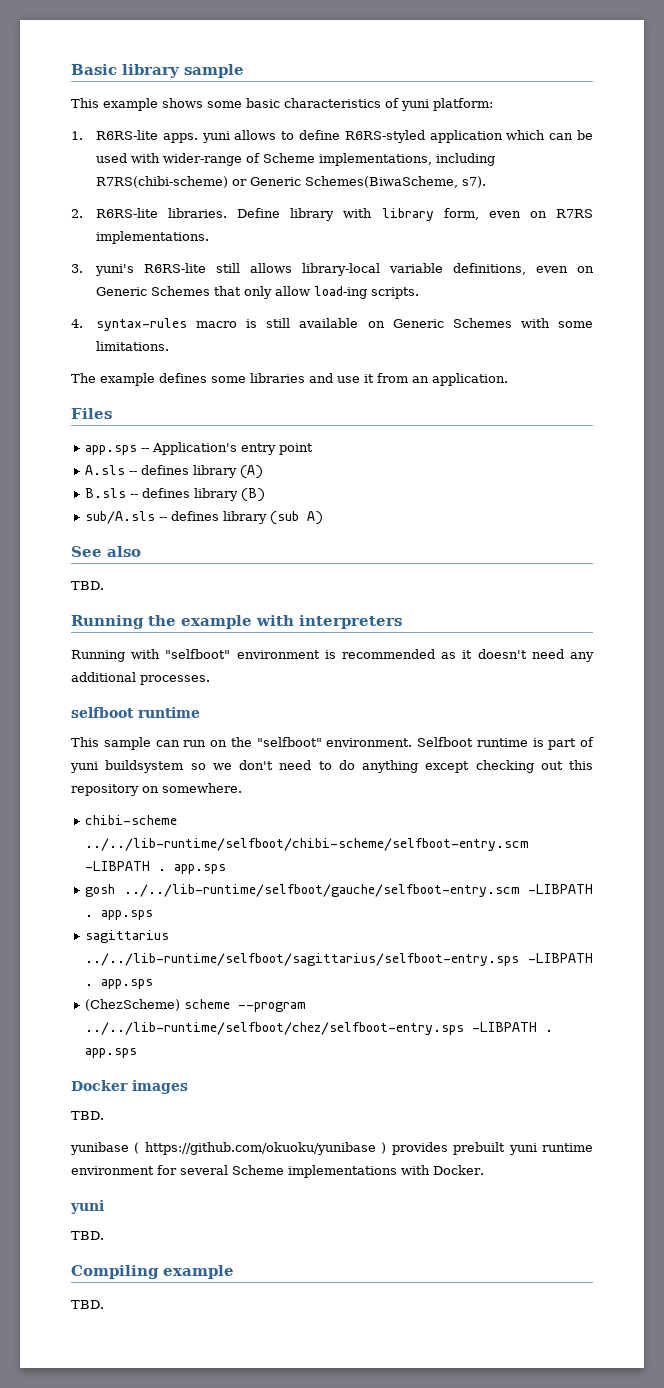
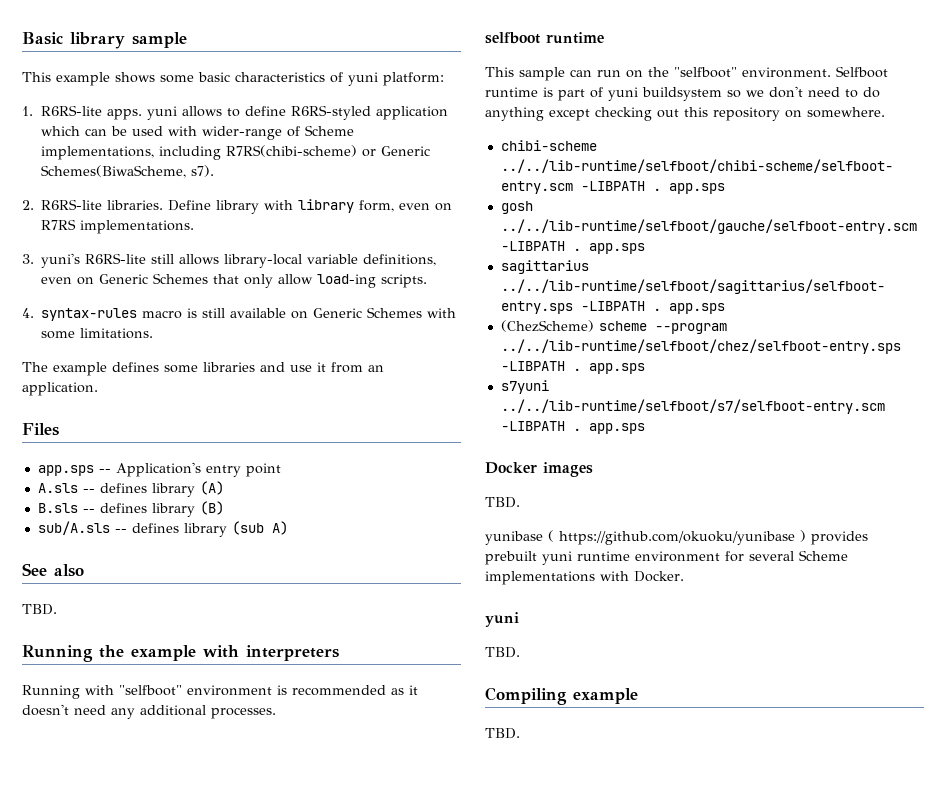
+ s7yuni ../../lib-runtime/selfboot/s7/selfboot-entry.scm -LIBPATH . app.sps

